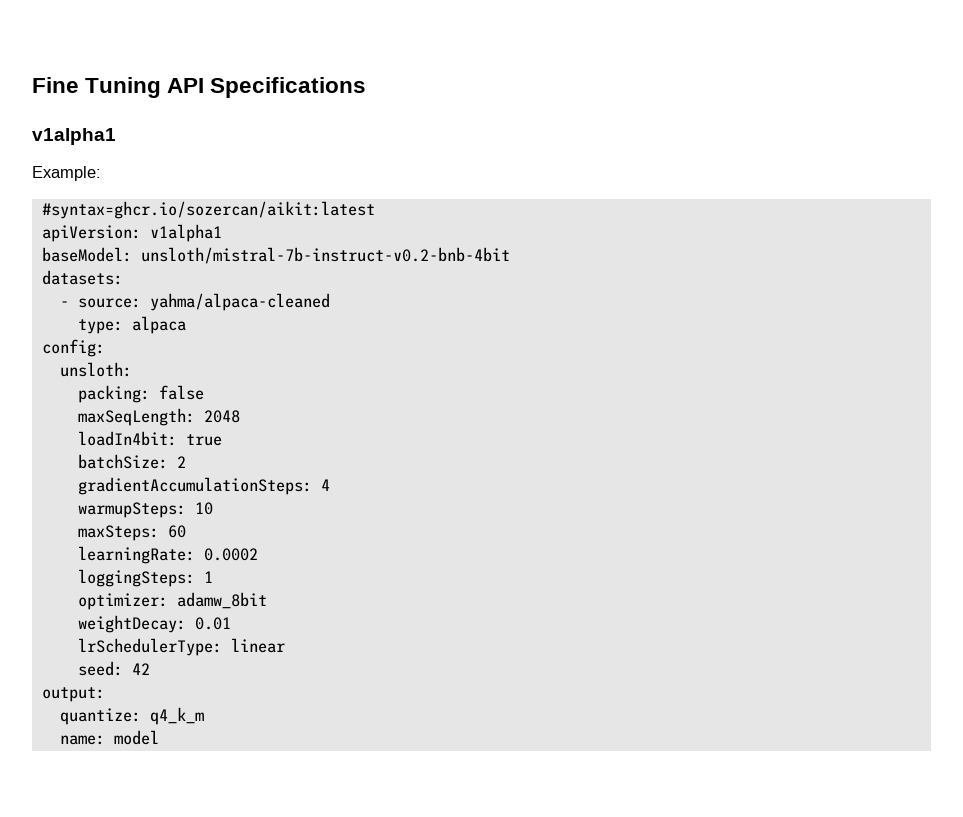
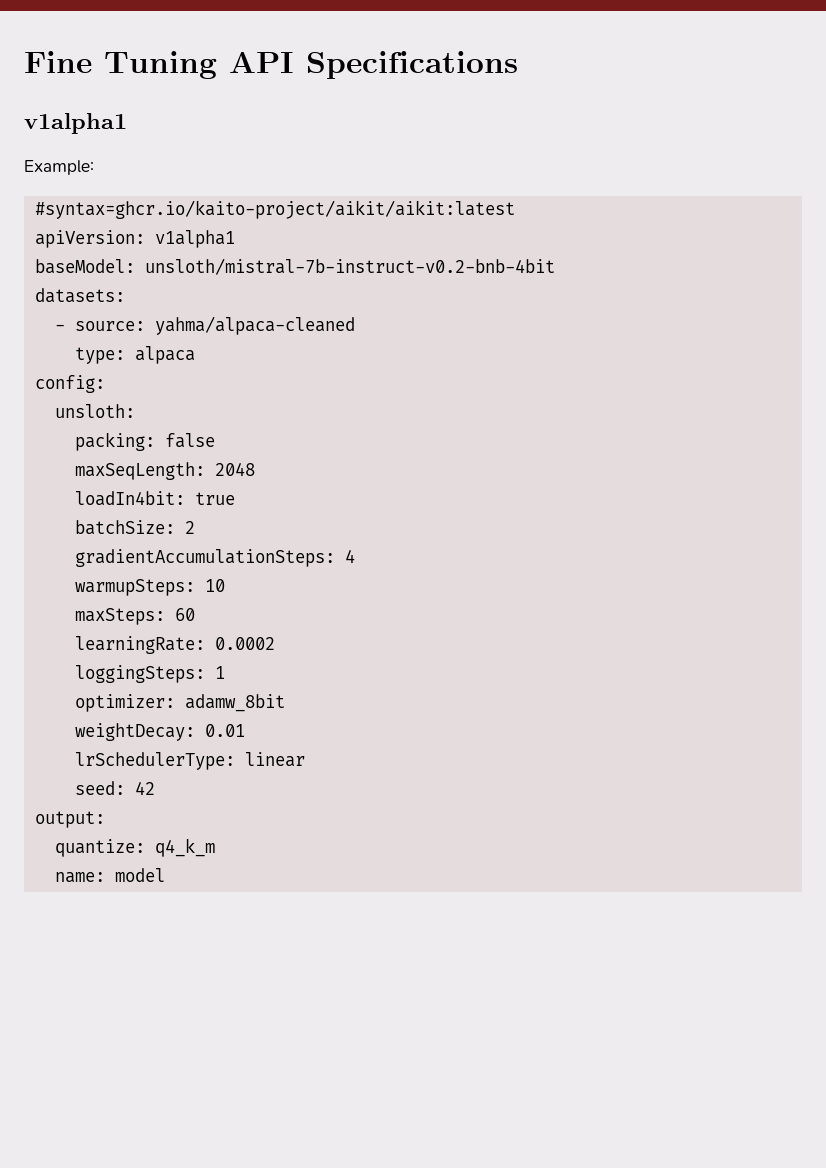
- #syntax=ghcr.io/sozercan/aikit:latest
+ #syntax=ghcr.io/kaito-project/aikit/aikit:latest

